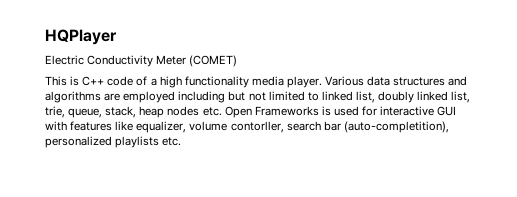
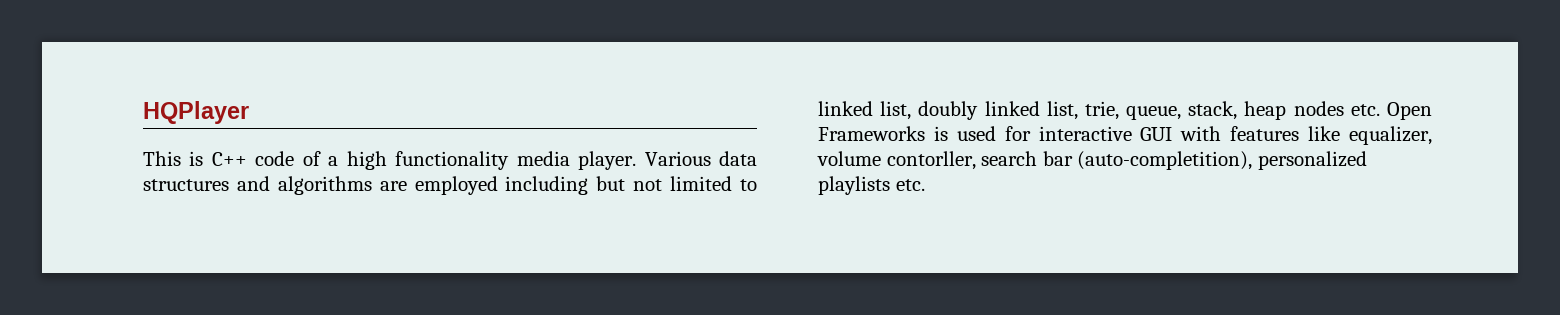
- Electric Conductivity Meter (COMET)

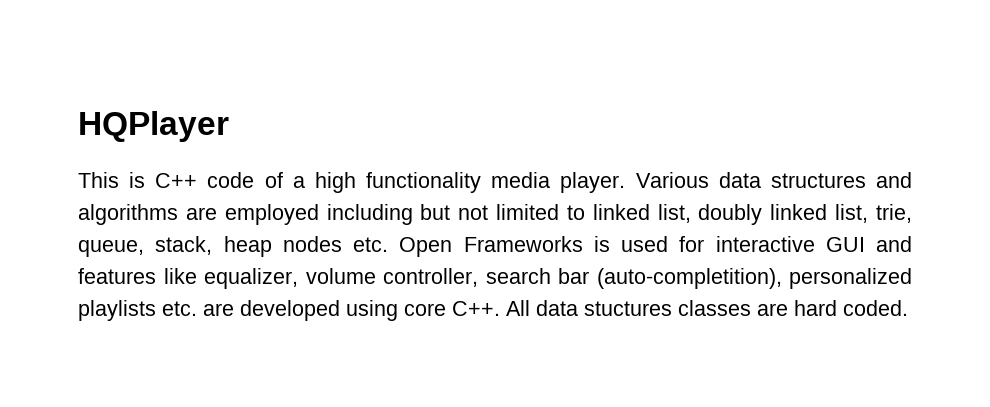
- Various data structures and algorithms are employed including but not limited to linked list, doubly linked list, trie, queue, stack, heap nodes etc. Open Frameworks is used for interactive GUI with features like equalizer, volume contorller, search bar (auto-completition), personalized playlists etc.
+ Various data structures and algorithms are employed including but not limited to linked list, doubly linked list, trie, queue, stack, heap nodes etc. Open Frameworks is used for interactive GUI and features like equalizer, volume controller, search bar (auto-completition), personalized playlists etc. are developed using core C++. All data stuctures classes are hard coded.

